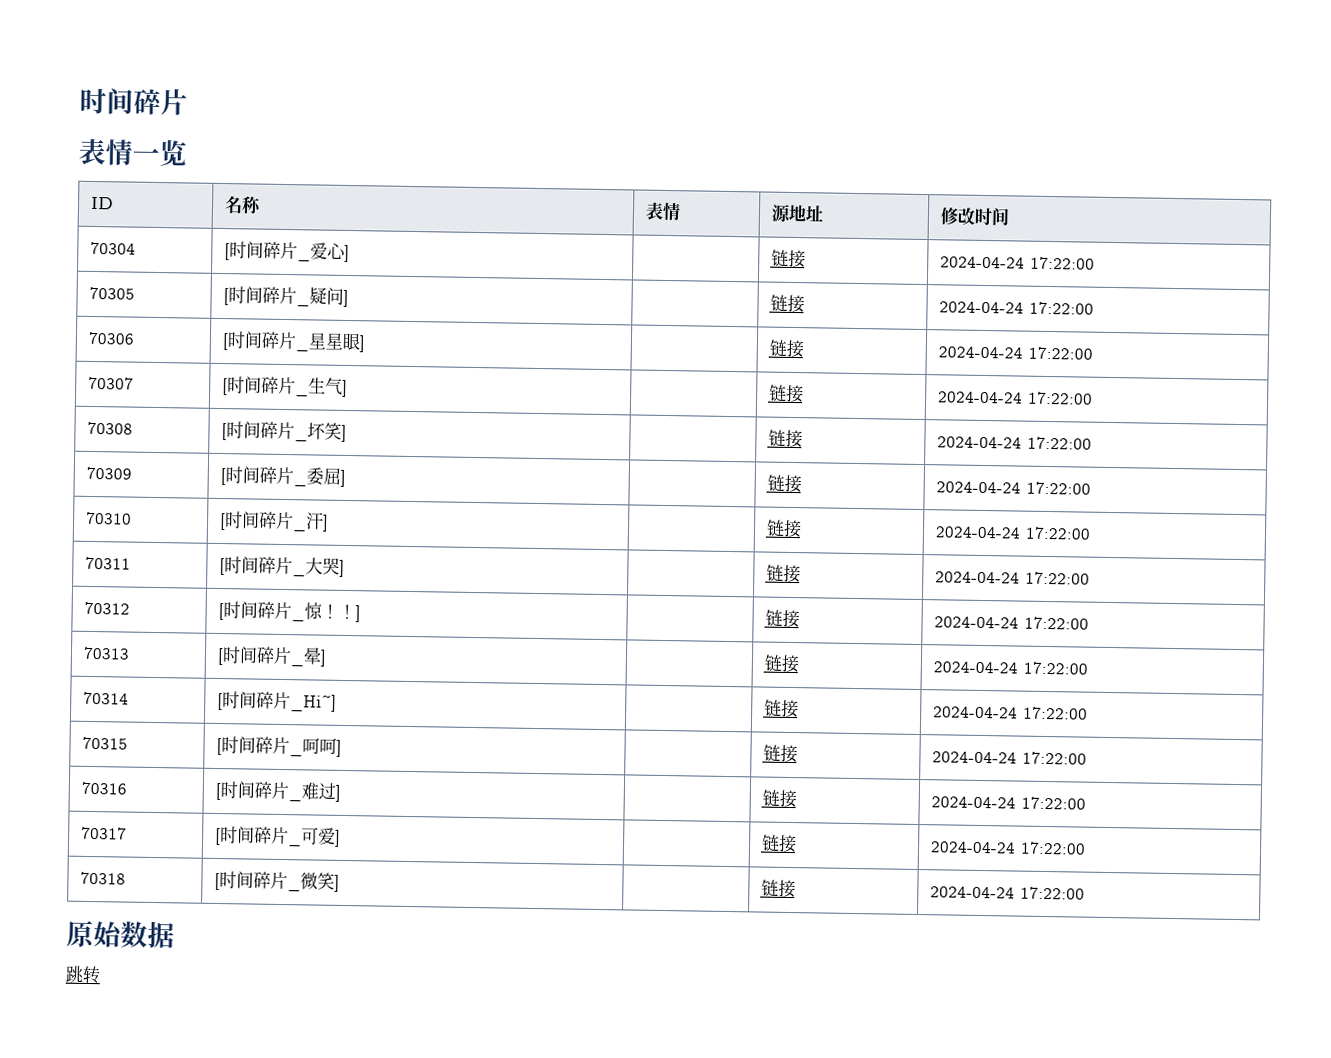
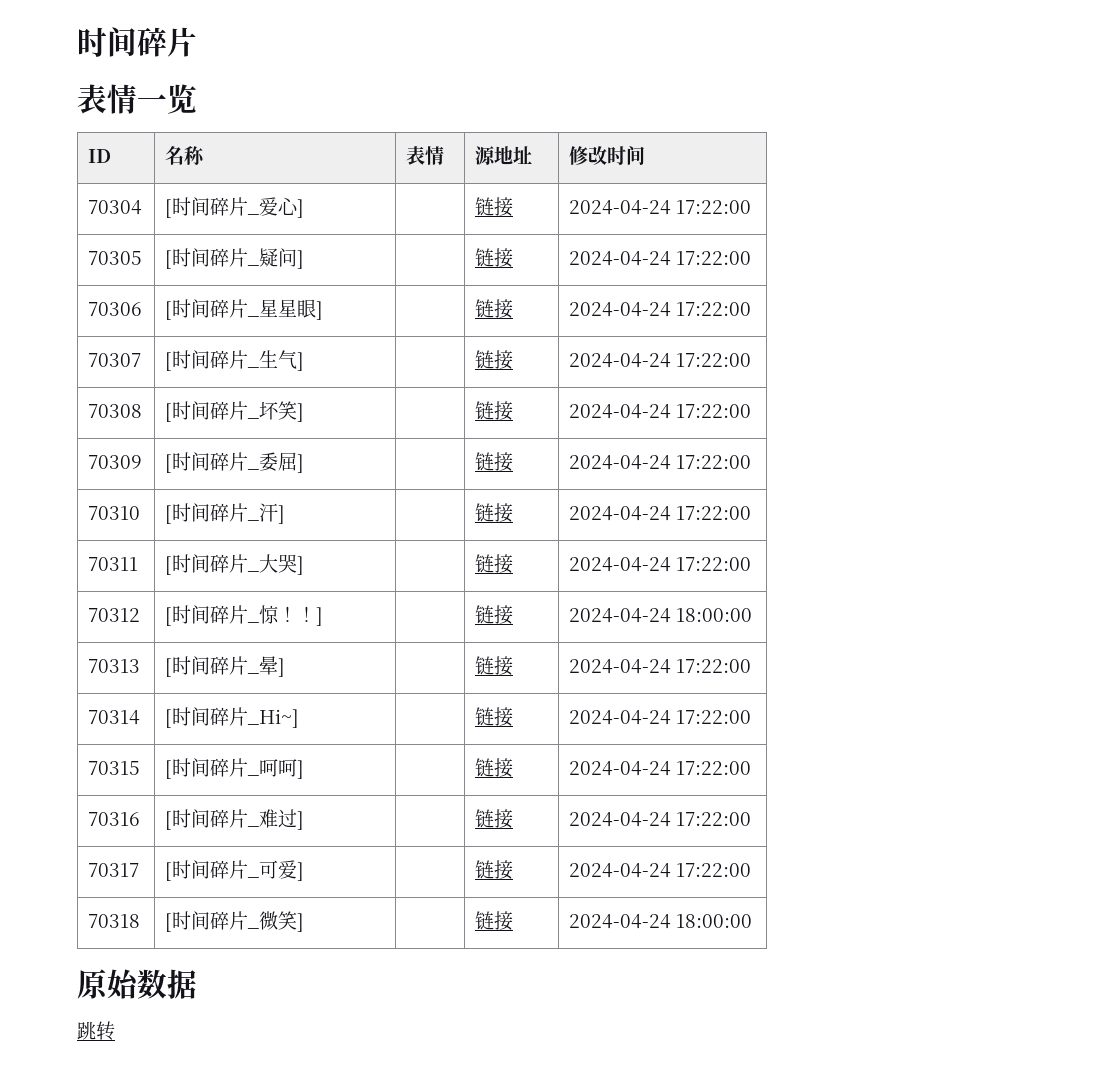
- 70312 | [时间碎片_惊！！] | | 链接 | 2024-04-24 17:22:00
+ 70312 | [时间碎片_惊！！] | | 链接 | 2024-04-24 18:00:00
- 70318 | [时间碎片_微笑] | | 链接 | 2024-04-24 17:22:00
+ 70318 | [时间碎片_微笑] | | 链接 | 2024-04-24 18:00:00

